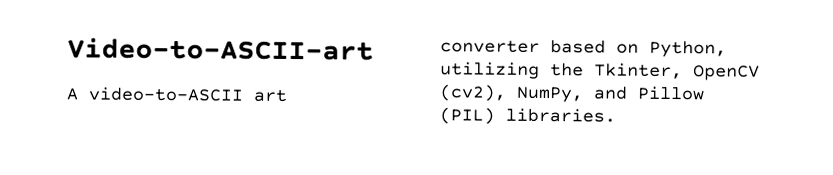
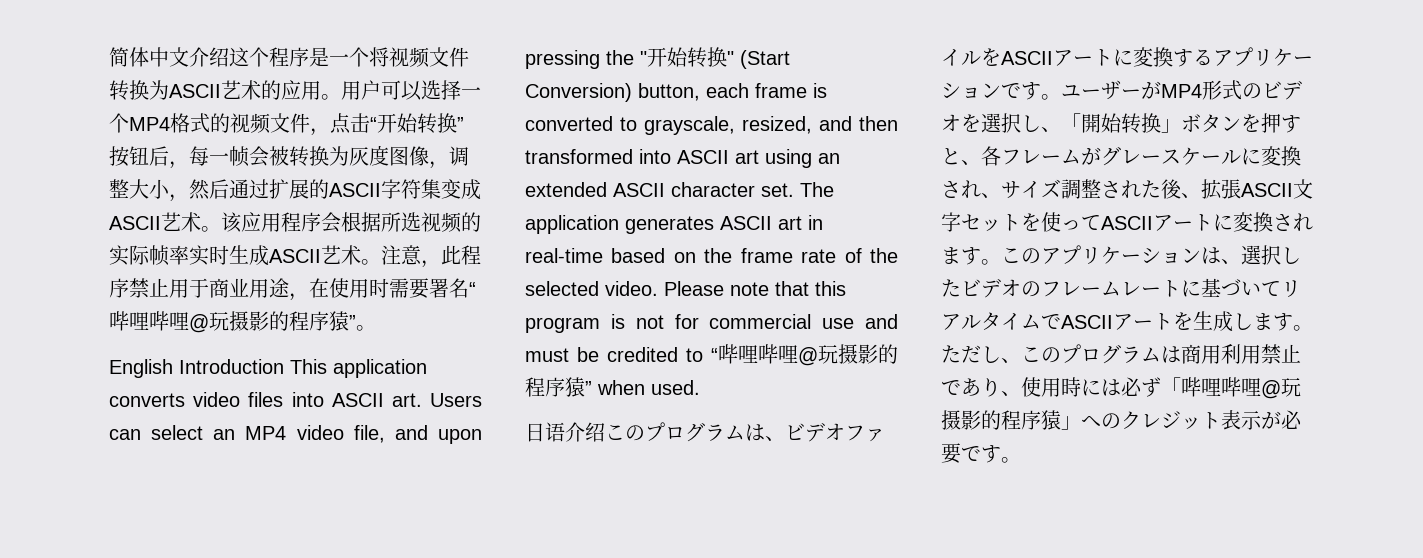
- Video-to-ASCII-art
- A video-to-ASCII art converter based on Python, utilizing the Tkinter, OpenCV (cv2), NumPy, and Pillow (PIL) libraries.
+ 简体中文介绍这个程序是一个将视频文件转换为ASCII艺术的应用。用户可以选择一个MP4格式的视频文件，点击“开始转换”按钮后，每一帧会被转换为灰度图像，调整大小，然后通过扩展的ASCII字符集变成ASCII艺术。该应用程序会根据所选视频的实际帧率实时生成ASCII艺术。注意，此程序禁止用于商业用途，在使用时需要署名“哔哩哔哩@玩摄影的程序猿”。
+ English Introduction This application converts video files into ASCII art. Users can select an MP4 video file, and upon pressing the "开始转换" (Start Conversion) button, each frame is converted to grayscale, resized, and then transformed into ASCII art using an extended ASCII character set. The application generates ASCII art in real-time based on the frame rate of the selected video. Please note that this program is not for commercial use and must be credited to “哔哩哔哩@玩摄影的程序猿” when used.
+ 日语介绍このプログラムは、ビデオファイルをASCIIアートに変換するアプリケーションです。ユーザーがMP4形式のビデオを選択し、「開始转换」ボタンを押すと、各フレームがグレースケールに変換され、サイズ調整された後、拡張ASCII文字セットを使ってASCIIアートに変換されます。このアプリケーションは、選択したビデオのフレームレートに基づいてリアルタイムでASCIIアートを生成します。ただし、このプログラムは商用利用禁止であり、使用時には必ず「哔哩哔哩@玩摄影的程序猿」へのクレジット表示が必要です。

